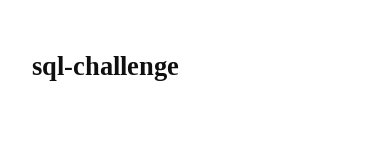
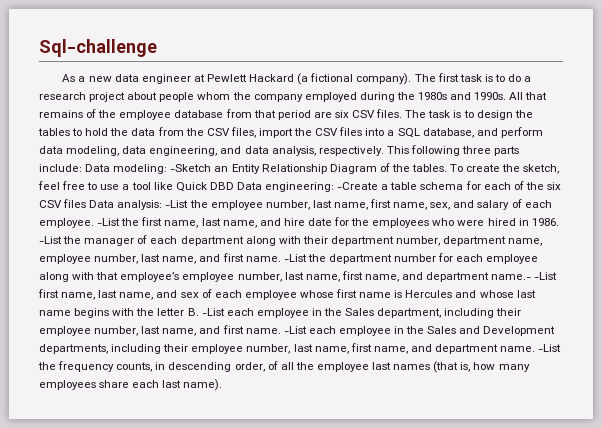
- sql-challenge
+ Sql-challenge
+ As a new data engineer at Pewlett Hackard (a fictional company). The first task is to do a research project about people whom the company employed during the 1980s and 1990s. All that remains of the employee database from that period are six CSV files. The task is to design the tables to hold the data from the CSV files, import the CSV files into a SQL database, and perform data modeling, data engineering, and data analysis, respectively. This following three parts include: Data modeling: -Sketch an Entity Relationship Diagram of the tables. To create the sketch, feel free to use a tool like Quick DBD Data engineering: -Create a table schema for each of the six CSV files Data analysis: -List the employee number, last name, first name, sex, and salary of each employee. -List the first name, last name, and hire date for the employees who were hired in 1986. -List the manager of each department along with their department number, department name, employee number, last name, and first name. -List the department number for each employee along with that employee’s employee number, last name, first name, and department name.- -List first name, last name, and sex of each employee whose first name is Hercules and whose last name begins with the letter B. -List each employee in the Sales department, including their employee number, last name, and first name. -List each employee in the Sales and Development departments, including their employee number, last name, first name, and department name. -List the frequency counts, in descending order, of all the employee last names (that is, how many employees share each last name).

